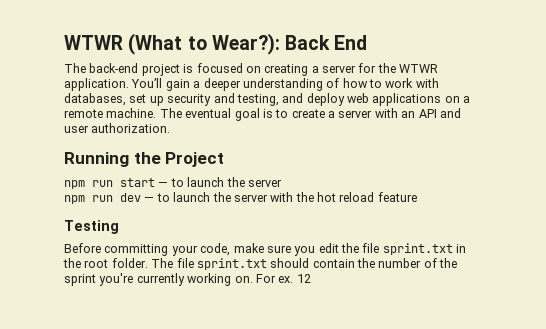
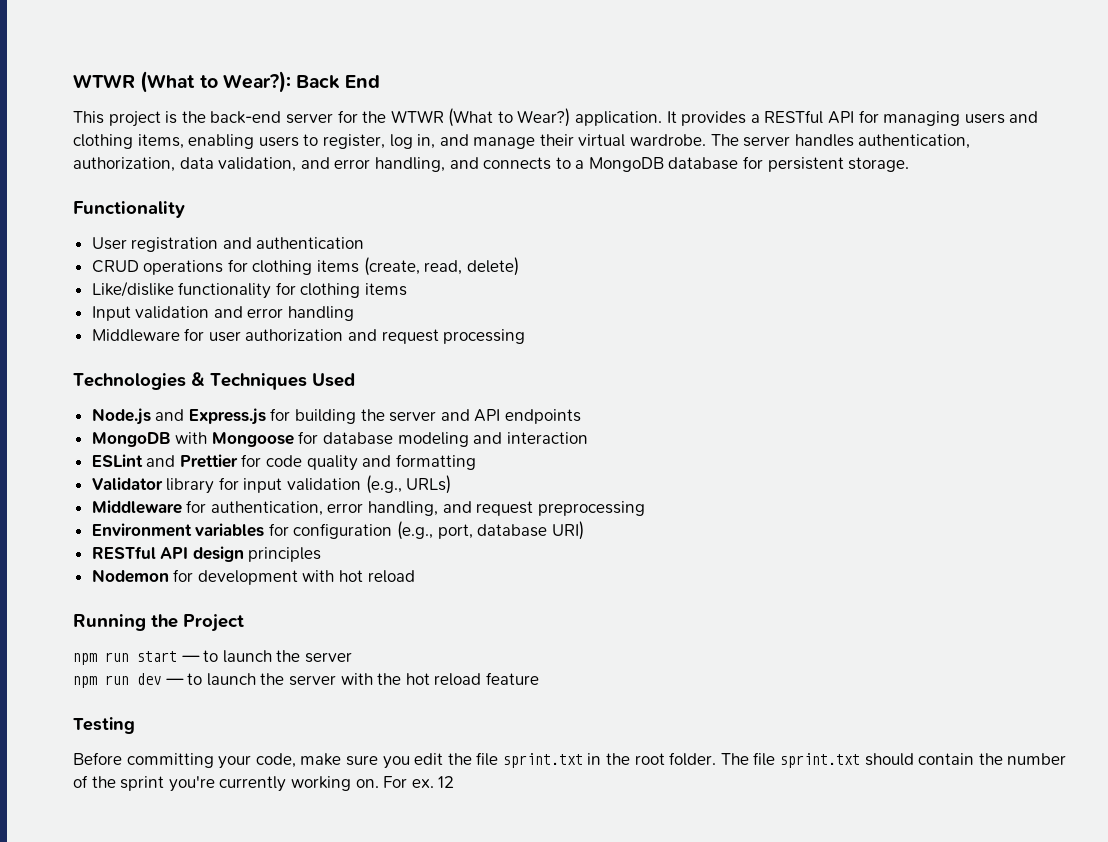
- The back-end project is focused on creating a server for the WTWR application. You’ll gain a deeper understanding of how to work with databases, set up security and testing, and deploy web applications on a remote machine. The eventual goal is to create a server with an API and user authorization.
+ This project is the back-end server for the WTWR (What to Wear?) application. It provides a RESTful API for managing users and clothing items, enabling users to register, log in, and manage their virtual wardrobe. The server handles authentication, authorization, data validation, and error handling, and connects to a MongoDB database for persistent storage.
+ Functionality
+ User registration and authentication
+ CRUD operations for clothing items (create, read, delete)
+ Like/dislike functionality for clothing items
+ Input validation and error handling
+ Middleware for user authorization and request processing
+ Technologies & Techniques Used
+ Node.js and Express.js for building the server and API endpoints
+ MongoDB with Mongoose for database modeling and interaction
+ ESLint and Prettier for code quality and formatting
+ Validator library for input validation (e.g., URLs)
+ Middleware for authentication, error handling, and request preprocessing
+ Environment variables for configuration (e.g., port, database URI)
+ RESTful API design principles
+ Nodemon for development with hot reload

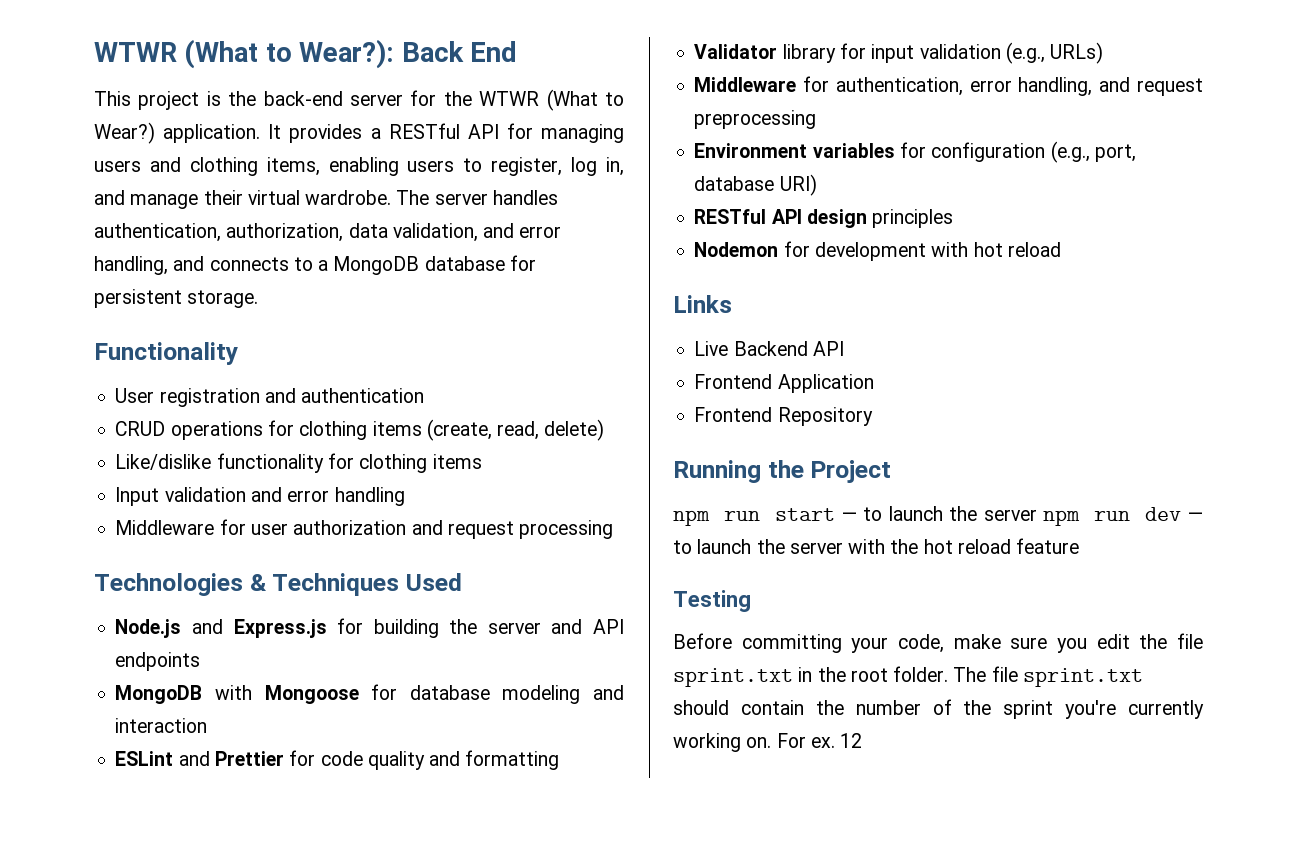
+ Links
+ Live Backend API
+ Frontend Application
+ Frontend Repository
- npm run start — to launch the server
- npm run dev — to launch the server with the hot reload feature
+ npm run start — to launch the server npm run dev — to launch the server with the hot reload feature

